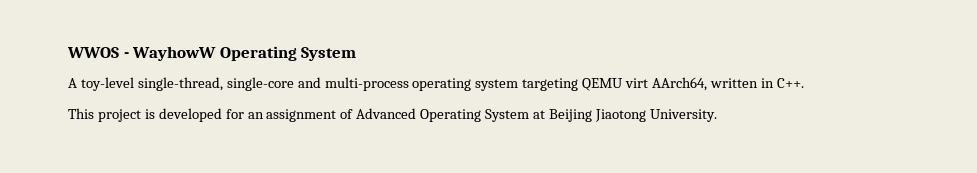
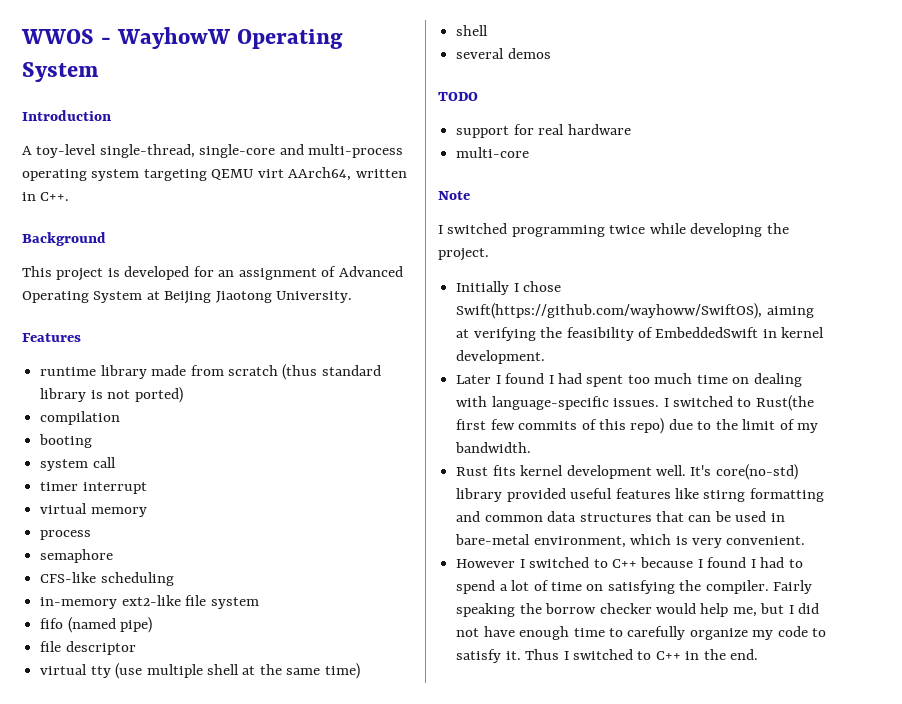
+ Introduction
+ Background
+ Features
+ runtime library made from scratch (thus standard library is not ported)
+ compilation
+ booting
+ system call
+ timer interrupt
+ virtual memory
+ process
+ semaphore
+ CFS-like scheduling
+ in-memory ext2-like file system
+ fifo (named pipe)
+ file descriptor
+ virtual tty (use multiple shell at the same time)
+ shell
+ several demos
+ TODO
+ support for real hardware
+ multi-core
+ Note
+ I switched programming twice while developing the project.
+ Initially I chose Swift(https://github.com/wayhoww/SwiftOS), aiming at verifying the feasibility of EmbeddedSwift in kernel development.
+ Later I found I had spent too much time on dealing with language-specific issues. I switched to Rust(the first few commits of this repo) due to the limit of my bandwidth.
+ Rust fits kernel development well. It's core(no-std) library provided useful features like stirng formatting and common data structures that can be used in bare-metal environment, which is very convenient.
+ However I switched to C++ because I found I had to spend a lot of time on satisfying the compiler. Fairly speaking the borrow checker would help me, but I did not have enough time to carefully organize my code to satisfy it. Thus I switched to C++ in the end.

